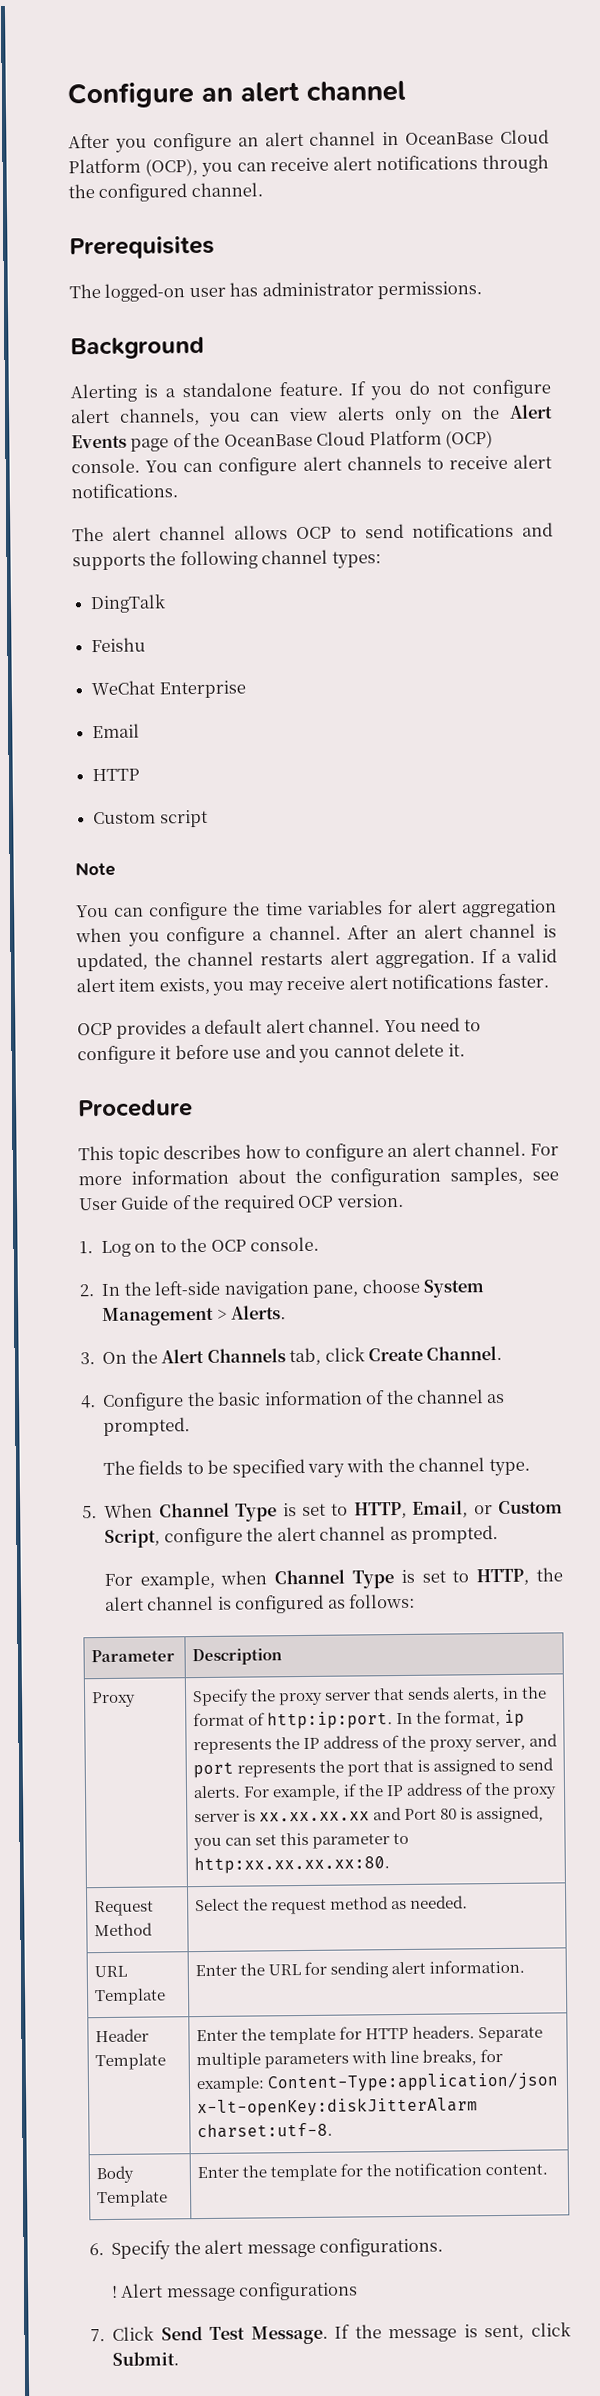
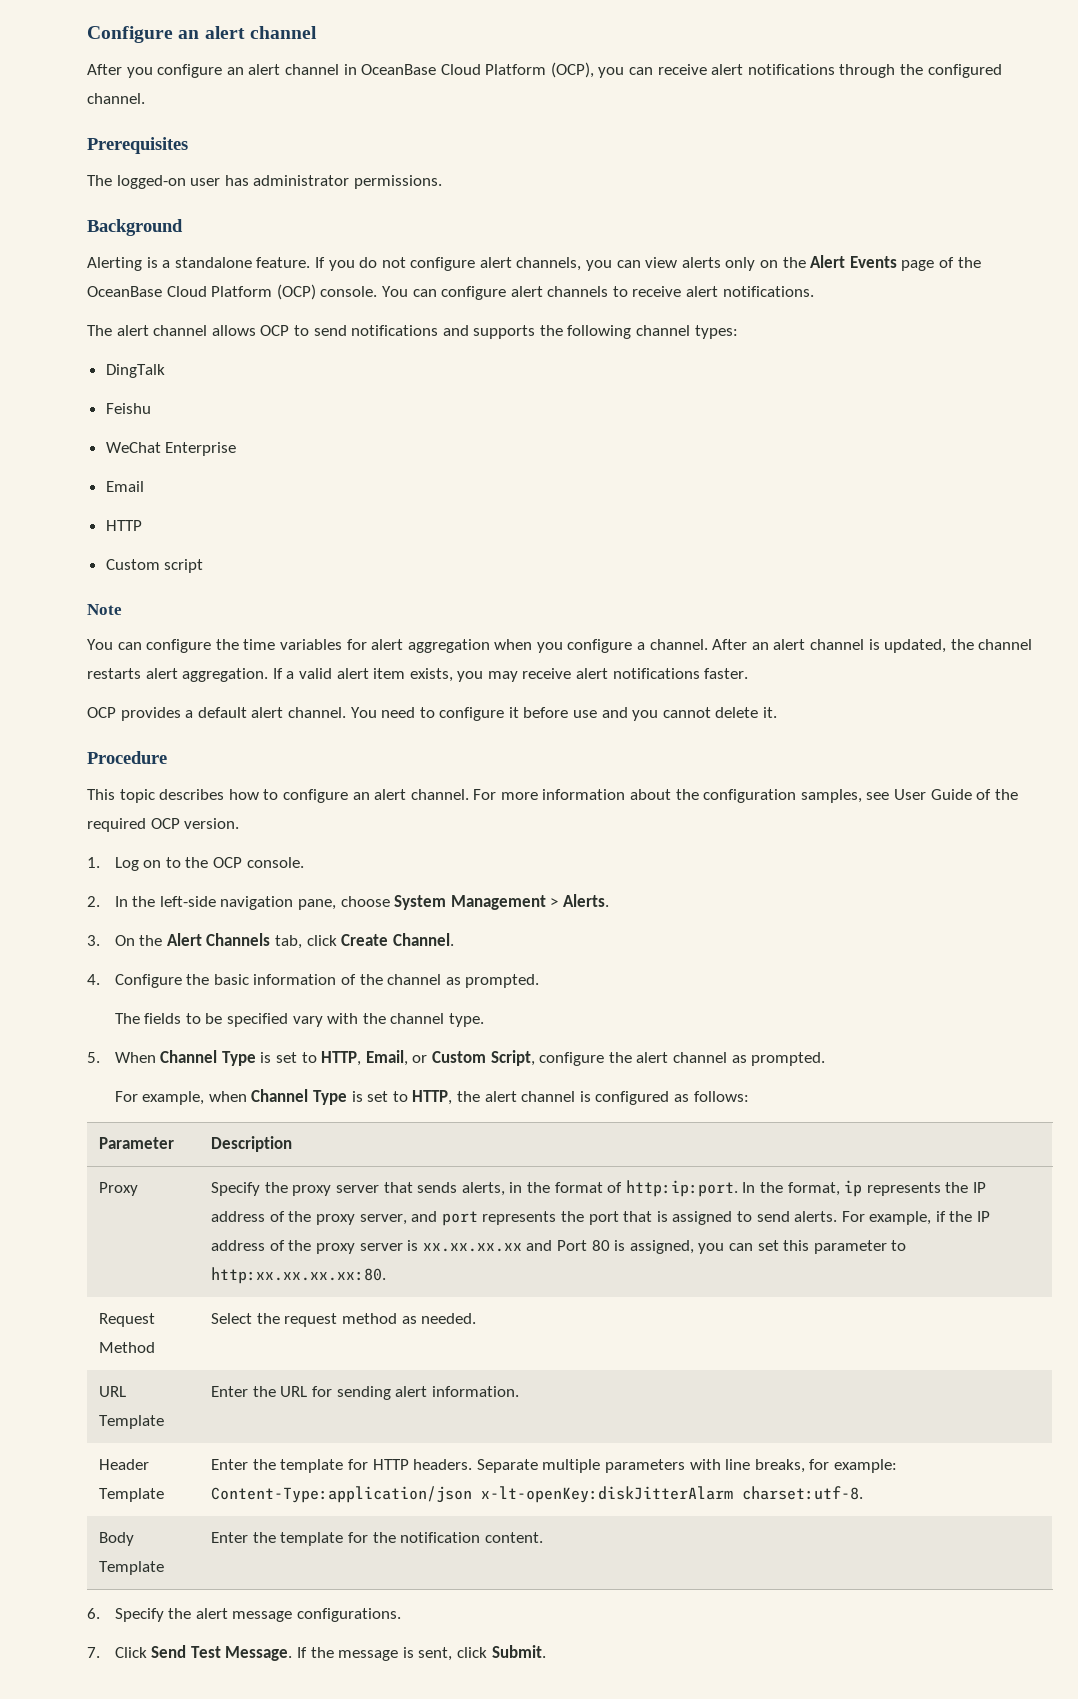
- ! Alert message configurations

